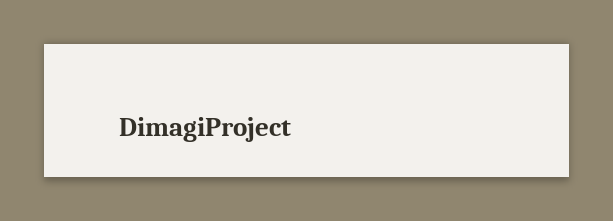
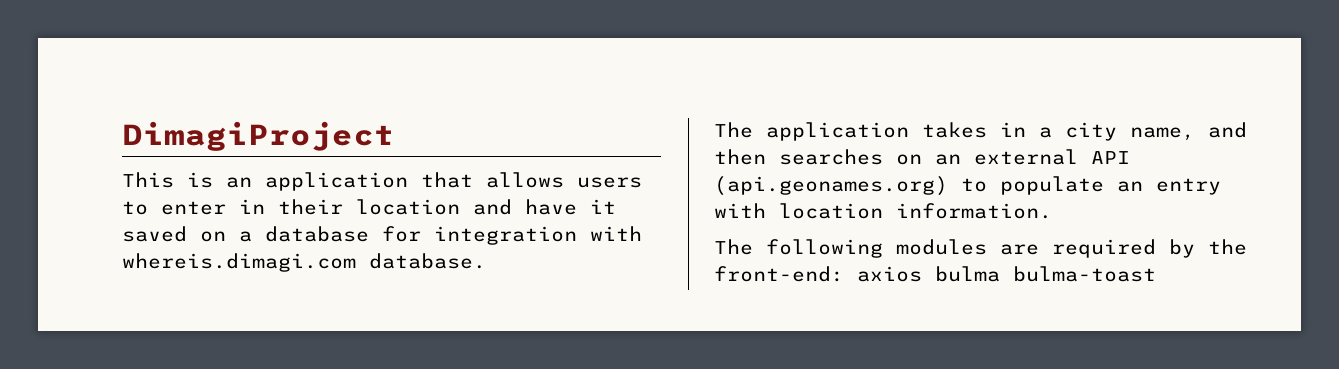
+ This is an application that allows users to enter in their location and have it saved on a database for integration with whereis.dimagi.com database.
+ The application takes in a city name, and then searches on an external API (api.geonames.org) to populate an entry with location information.
+ The following modules are required by the front-end: axios bulma bulma-toast

